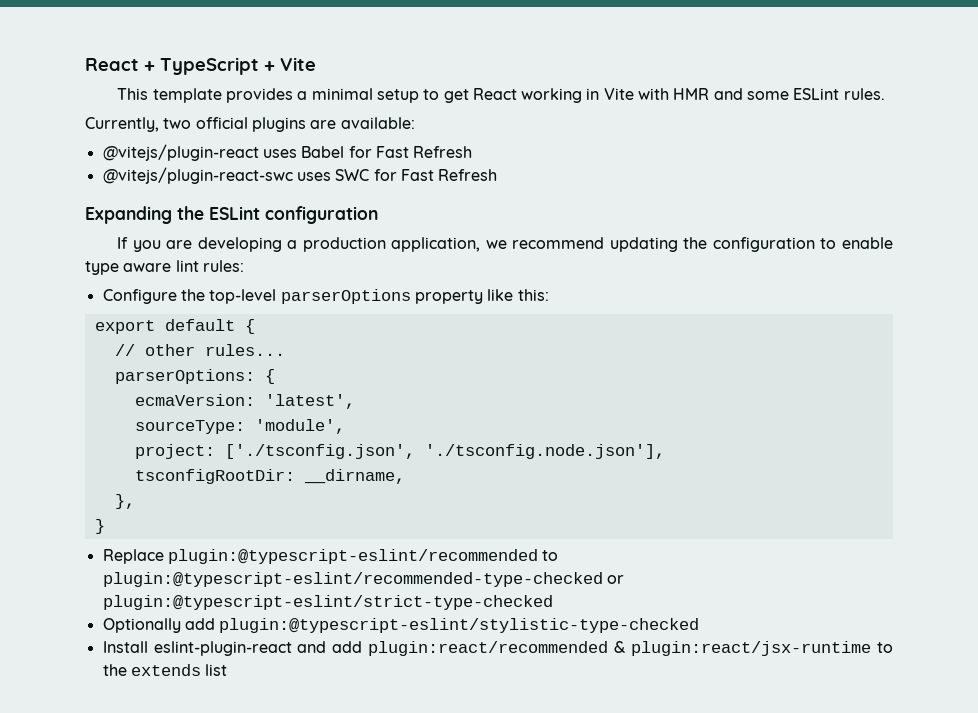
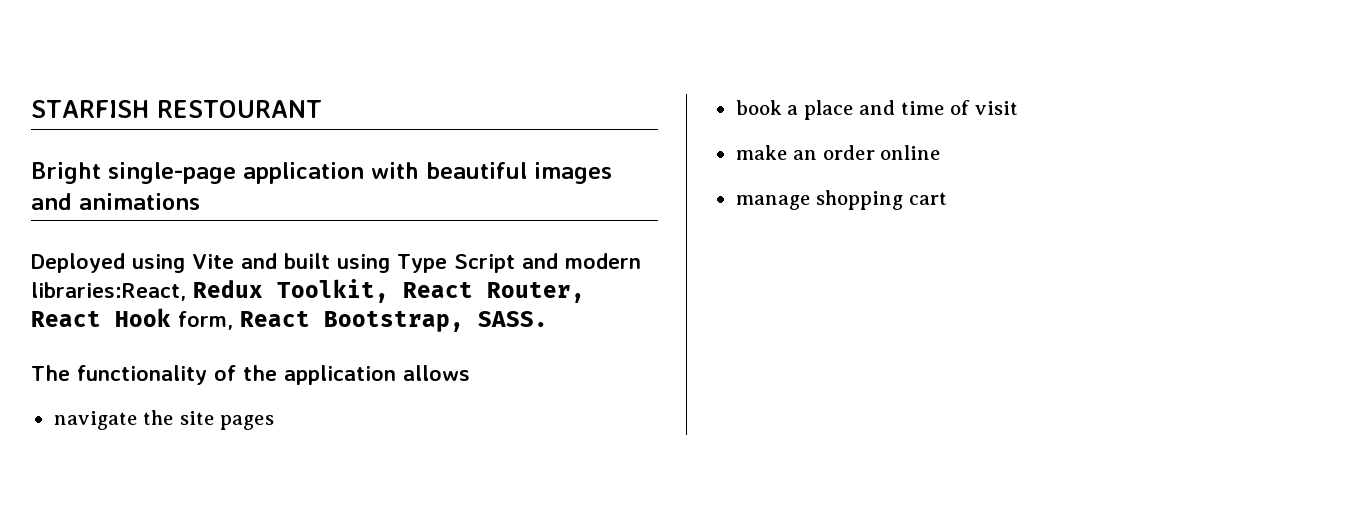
- React + TypeScript + Vite
- This template provides a minimal setup to get React working in Vite with HMR and some ESLint rules.
- Currently, two official plugins are available:
- @vitejs/plugin-react uses Babel for Fast Refresh
- @vitejs/plugin-react-swc uses SWC for Fast Refresh
- Expanding the ESLint configuration
- If you are developing a production application, we recommend updating the configuration to enable type aware lint rules:
- Configure the top-level parserOptions property like this:
- export default {
- // other rules...
- parserOptions: {
- ecmaVersion: 'latest',
- sourceType: 'module',
- project: ['./tsconfig.json', './tsconfig.node.json'],
- tsconfigRootDir: __dirname,
- },
- }
- Replace plugin:@typescript-eslint/recommended to plugin:@typescript-eslint/recommended-type-checked or plugin:@typescript-eslint/strict-type-checked
- Optionally add plugin:@typescript-eslint/stylistic-type-checked
- Install eslint-plugin-react and add plugin:react/recommended & plugin:react/jsx-runtime to the extends list
+ STARFISH RESTOURANT
+ Bright single-page application with beautiful images and animations
+ Deployed using Vite and built using Type Script and modern libraries:React, Redux Toolkit, React Router, React Hook form, React Bootstrap, SASS.
+ The functionality of the application allows
+ navigate the site pages
+ book a place and time of visit
+ make an order online
+ manage shopping cart

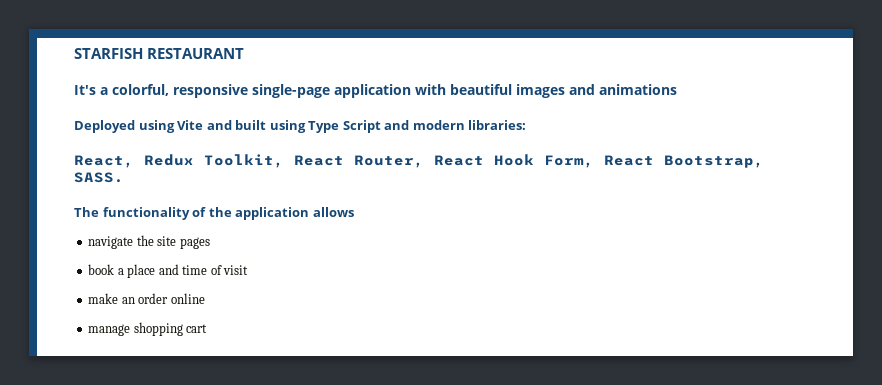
- STARFISH RESTOURANT
- Bright single-page application with beautiful images and animations
+ STARFISH RESTAURANT
+ It's a colorful, responsive single-page application with beautiful images and animations
- Deployed using Vite and built using Type Script and modern libraries:React, Redux Toolkit, React Router, React Hook form, React Bootstrap, SASS.
+ Deployed using Vite and built using Type Script and modern libraries:
+ React, Redux Toolkit, React Router, React Hook Form, React Bootstrap, SASS.

